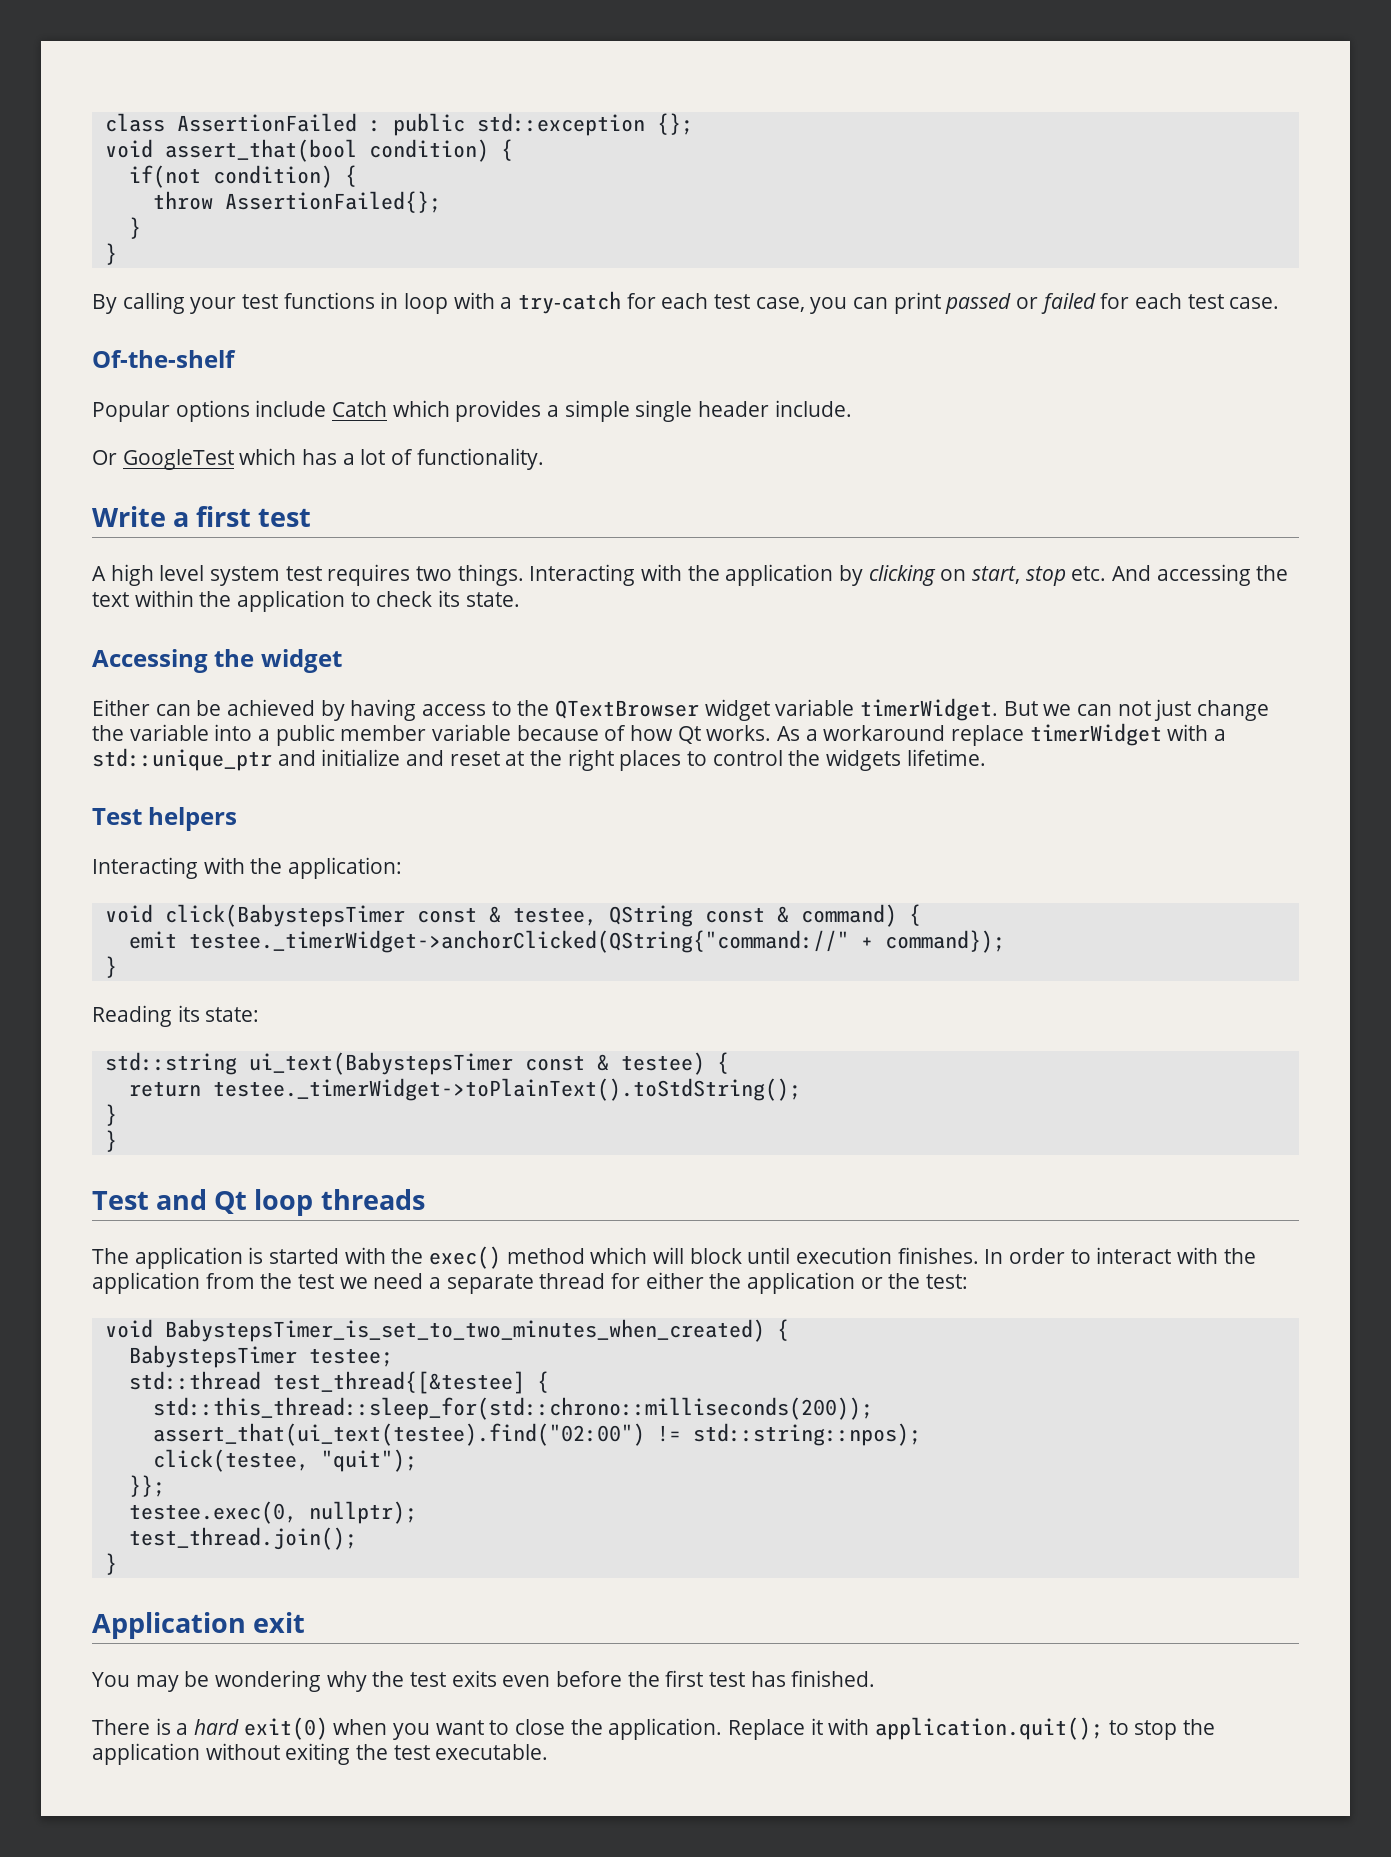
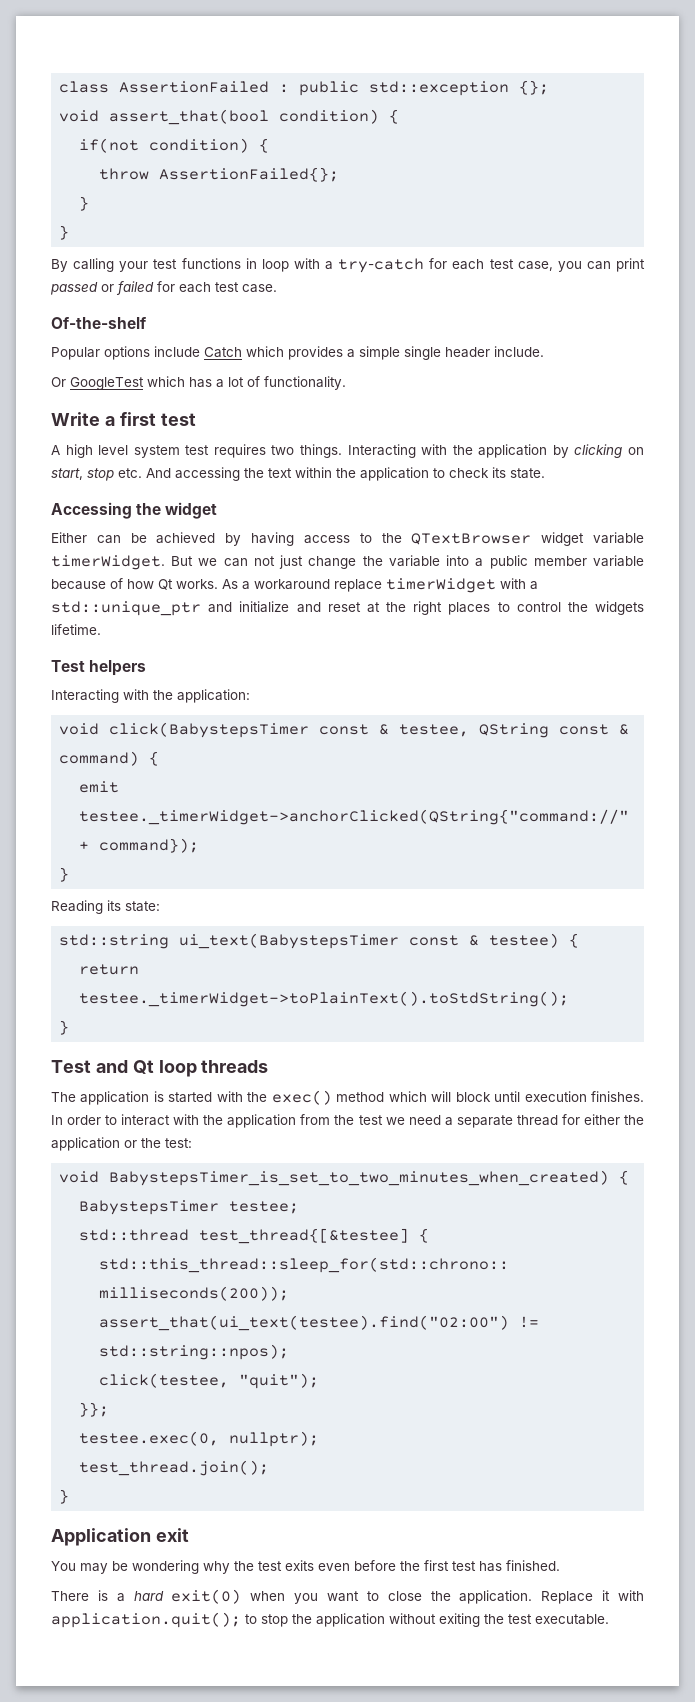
  return testee._timerWidget->toPlainText().toStdString();
- }

